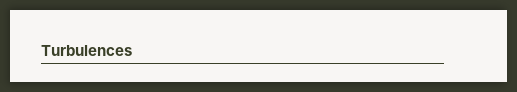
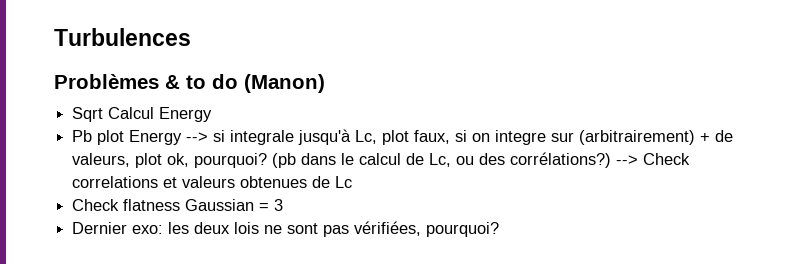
+ Problèmes & to do (Manon)
+ Sqrt Calcul Energy
+ Pb plot Energy --> si integrale jusqu'à Lc, plot faux, si on integre sur (arbitrairement) + de valeurs, plot ok, pourquoi? (pb dans le calcul de Lc, ou des corrélations?) --> Check correlations et valeurs obtenues de Lc
+ Check flatness Gaussian = 3
+ Dernier exo: les deux lois ne sont pas vérifiées, pourquoi?

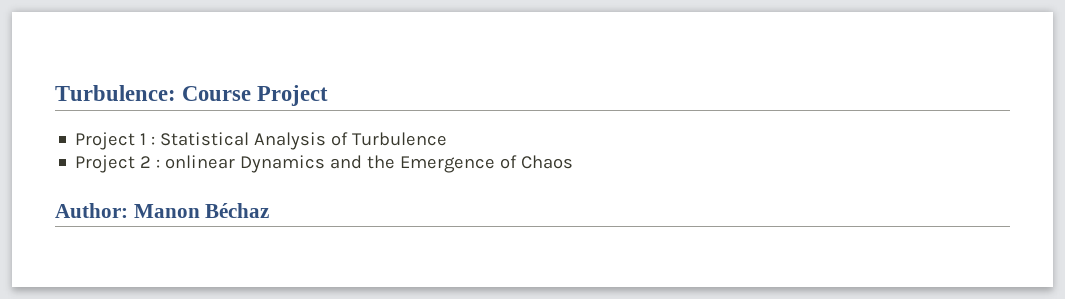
- Turbulences
- Problèmes & to do (Manon)
- Sqrt Calcul Energy
- Pb plot Energy --> si integrale jusqu'à Lc, plot faux, si on integre sur (arbitrairement) + de valeurs, plot ok, pourquoi? (pb dans le calcul de Lc, ou des corrélations?) --> Check correlations et valeurs obtenues de Lc
- Check flatness Gaussian = 3
- Dernier exo: les deux lois ne sont pas vérifiées, pourquoi?
+ Turbulence: Course Project
+ Project 1 : Statistical Analysis of Turbulence
+ Project 2 : onlinear Dynamics and the Emergence of Chaos
+ Author: Manon Béchaz

